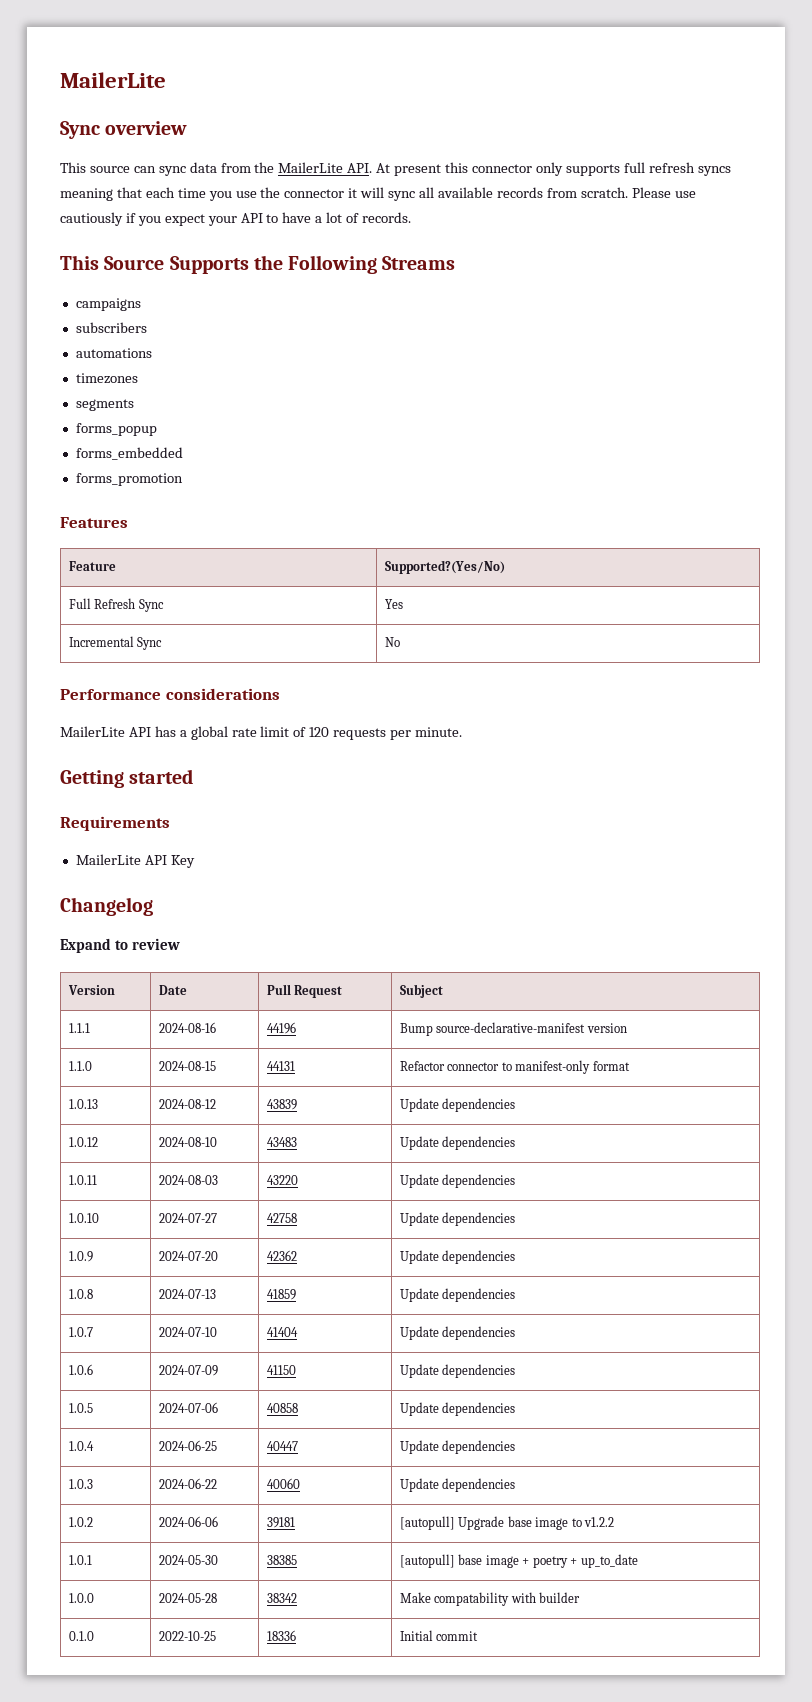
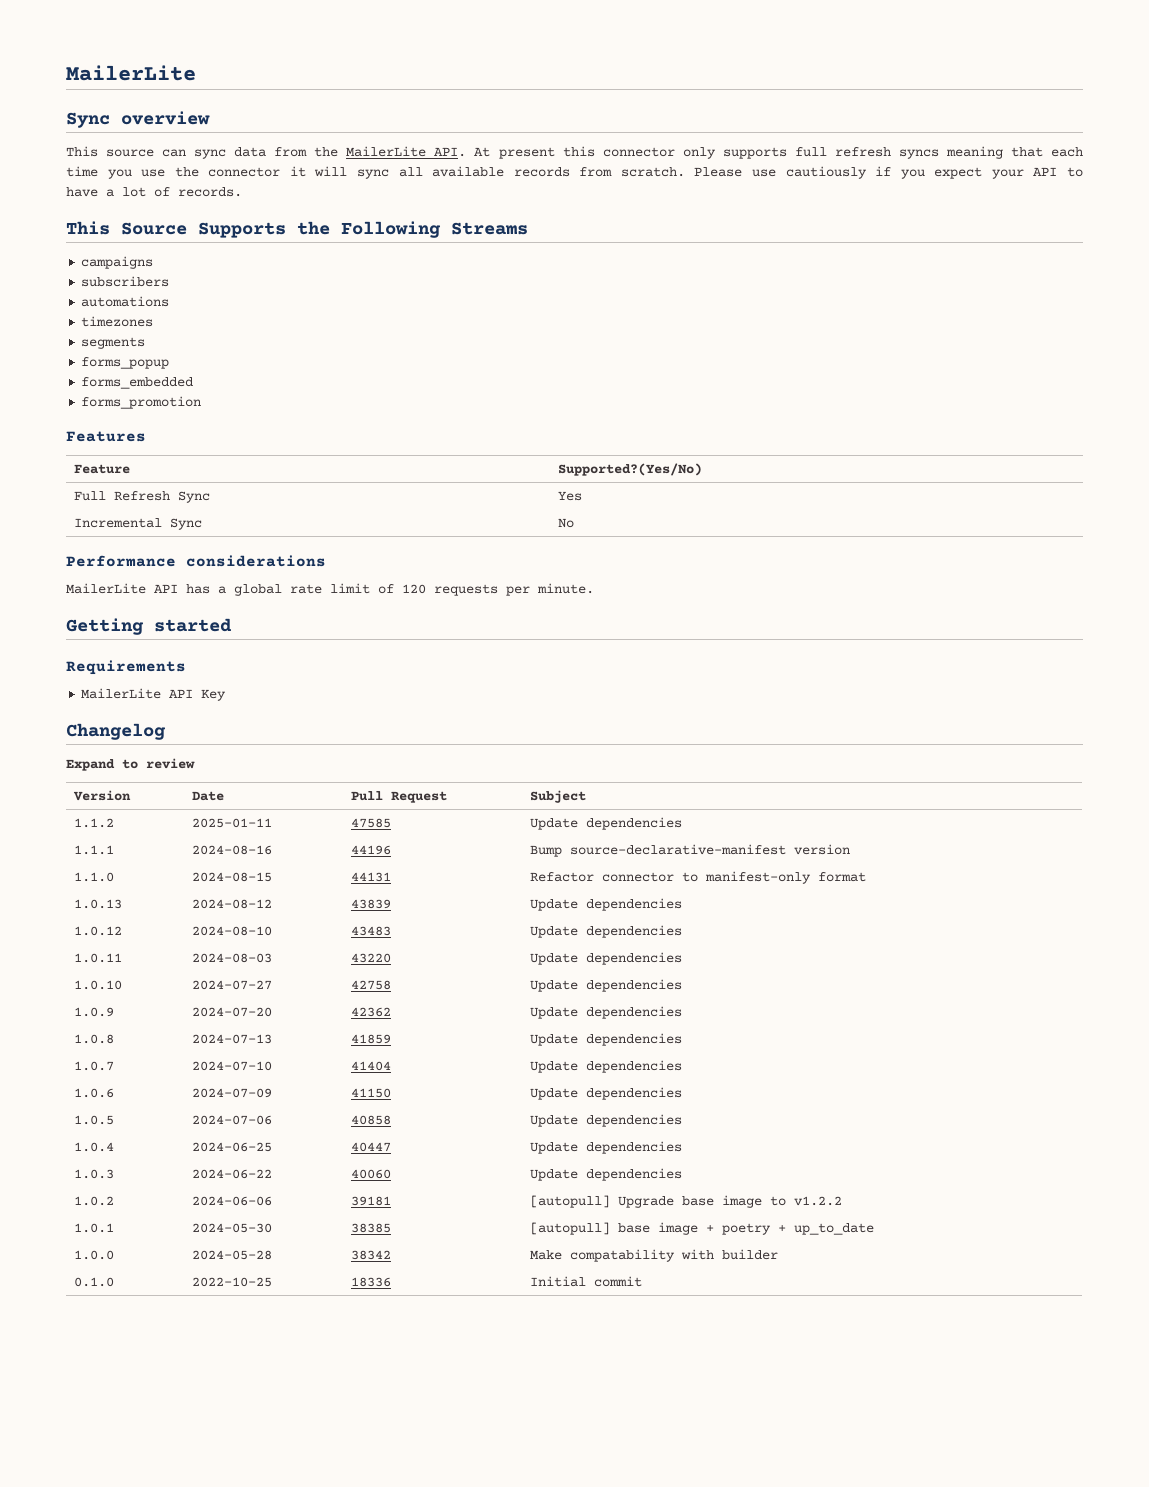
+ 1.1.2 | 2025-01-11 | 47585 | Update dependencies

